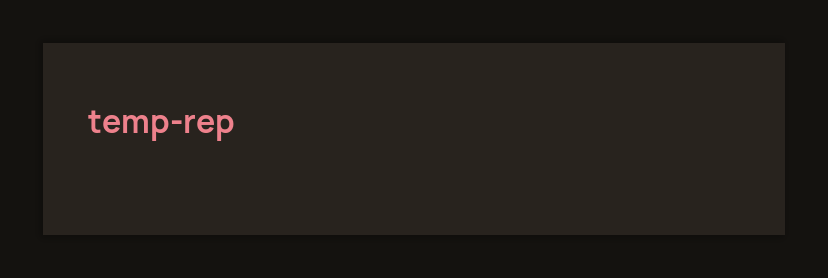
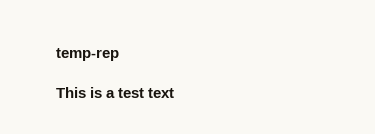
+ This is a test text

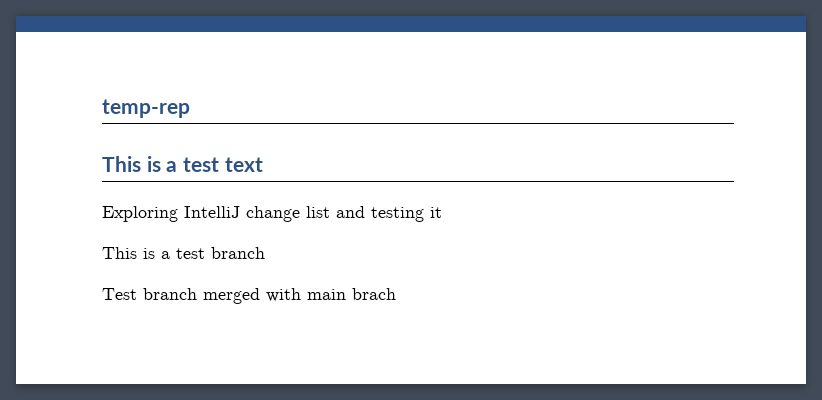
+ Exploring IntelliJ change list and testing it
+ This is a test branch
+ Test branch merged with main brach

